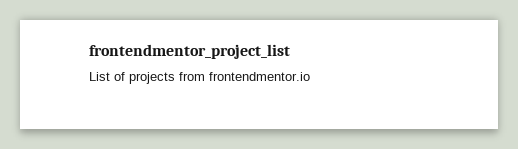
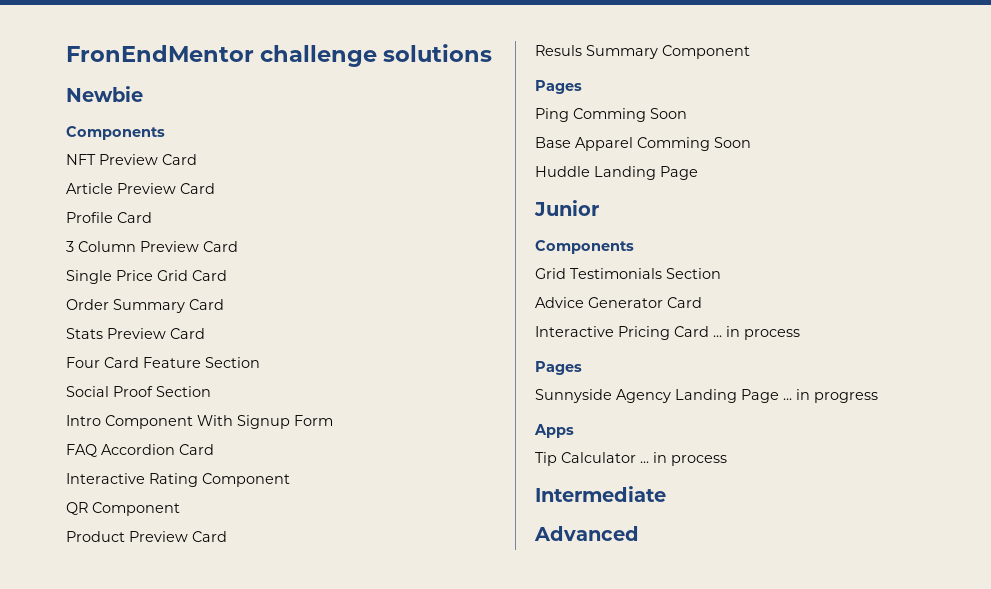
- frontendmentor_project_list
- List of projects from frontendmentor.io
+ FronEndMentor challenge solutions
+ Newbie
+ Components
+ NFT Preview Card
+ Article Preview Card
+ Profile Card
+ 3 Column Preview Card
+ Single Price Grid Card
+ Order Summary Card
+ Stats Preview Card
+ Four Card Feature Section
+ Social Proof Section
+ Intro Component With Signup Form
+ FAQ Accordion Card
+ Interactive Rating Component
+ QR Component
+ Product Preview Card
+ Resuls Summary Component
+ Pages
+ Ping Comming Soon
+ Base Apparel Comming Soon
+ Huddle Landing Page
+ Junior
+ Components
+ Grid Testimonials Section
+ Advice Generator Card
+ Interactive Pricing Card ... in process
+ Pages
+ Sunnyside Agency Landing Page ... in progress
+ Apps
+ Tip Calculator ... in process
+ Intermediate
+ Advanced

